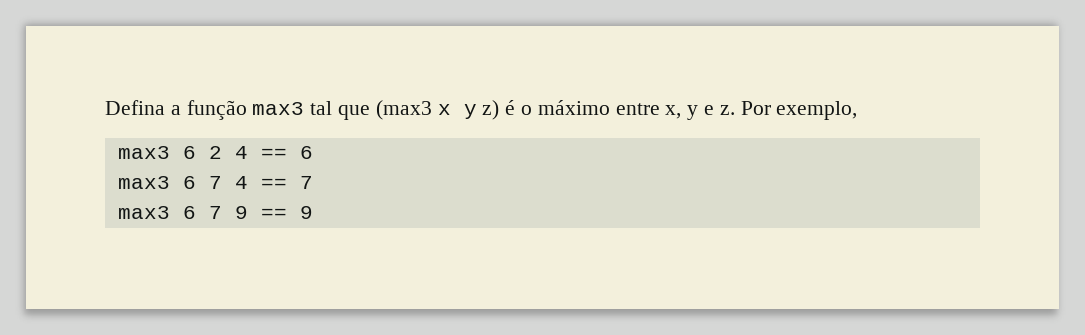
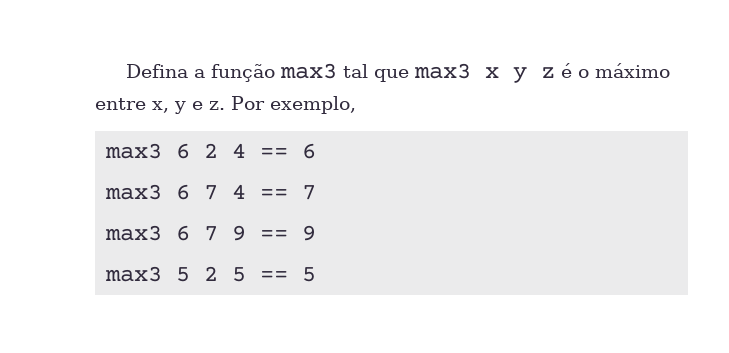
- Defina a função max3 tal que (max3 x y z) é o máximo entre x, y e z.
+ Defina a função max3 tal que max3 x y z é o máximo entre x, y e z.
+ max3 5 2 5 == 5

